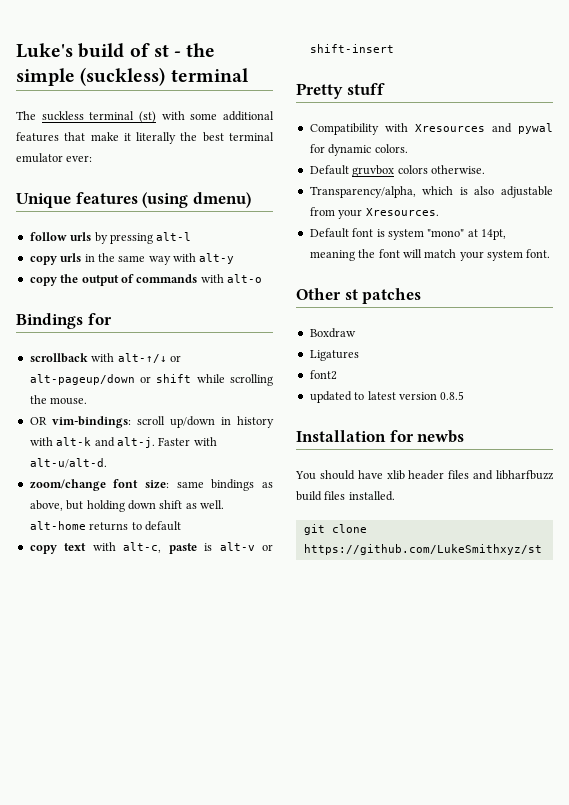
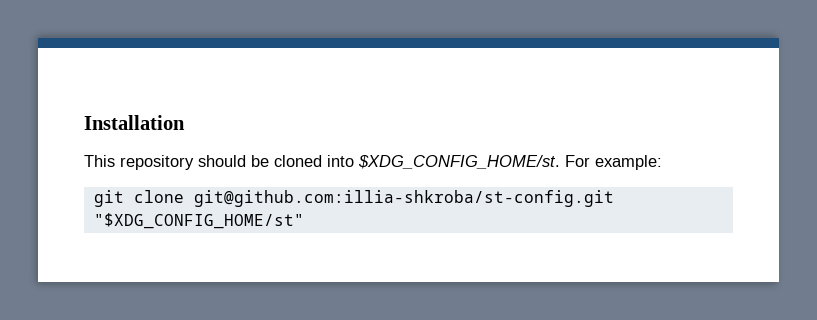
- Luke's build of st - the simple (suckless) terminal
- The suckless terminal (st) with some additional features that make it literally the best terminal emulator ever:
- Unique features (using dmenu)
- follow urls by pressing alt-l
- copy urls in the same way with alt-y
- copy the output of commands with alt-o
- Bindings for
- scrollback with alt-↑/↓ or alt-pageup/down or shift while scrolling the mouse.
- OR vim-bindings: scroll up/down in history with alt-k and alt-j. Faster with alt-u/alt-d.
- zoom/change font size: same bindings as above, but holding down shift as well. alt-home returns to default
- copy text with alt-c, paste is alt-v or shift-insert
- Pretty stuff
- Compatibility with Xresources and pywal for dynamic colors.
- Default gruvbox colors otherwise.
- Transparency/alpha, which is also adjustable from your Xresources.
- Default font is system "mono" at 14pt, meaning the font will match your system font.
- Other st patches
- Boxdraw
- Ligatures
- font2
- updated to latest version 0.8.5
- Installation for newbs
- You should have xlib header files and libharfbuzz build files installed.
+ Installation
+ This repository should be cloned into $XDG_CONFIG_HOME/st. For example:
- git clone https://github.com/LukeSmithxyz/st
+ git clone git@github.com:illia-shkroba/st-config.git "$XDG_CONFIG_HOME/st"

